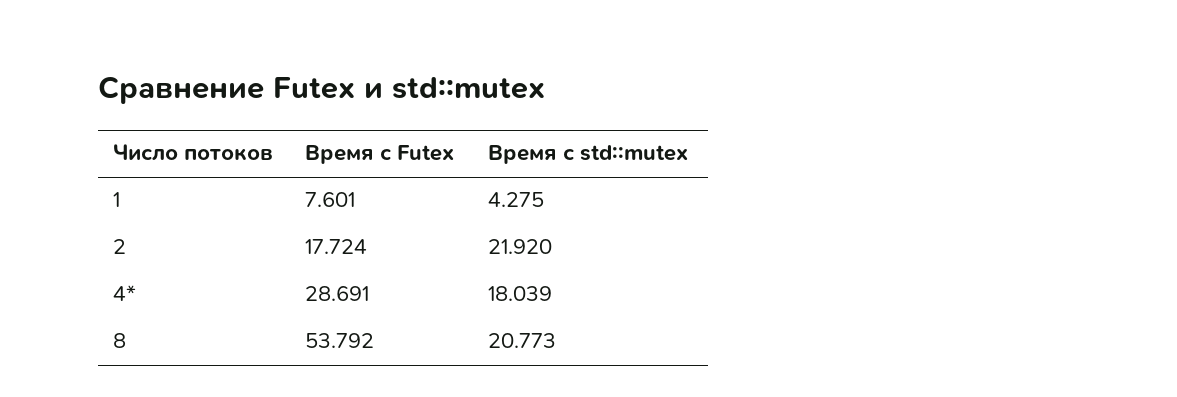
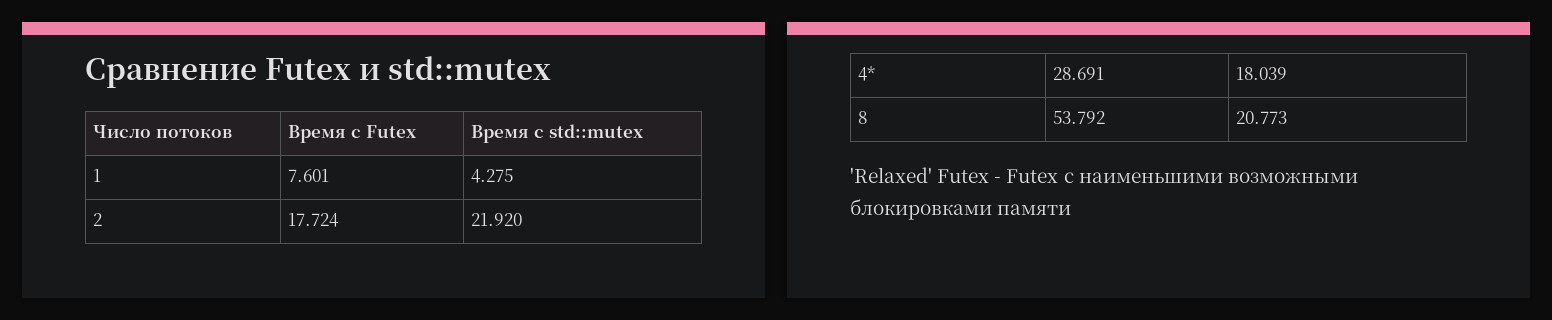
+ 'Relaxed' Futex - Futex с наименьшими возможными блокировками памяти

